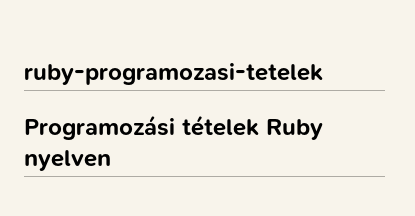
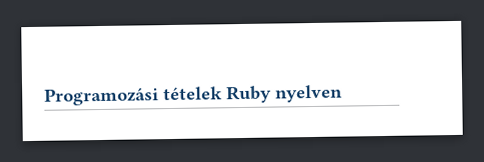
- ruby-programozasi-tetelek

